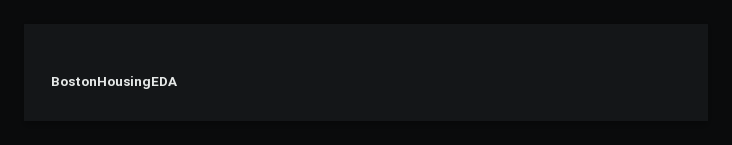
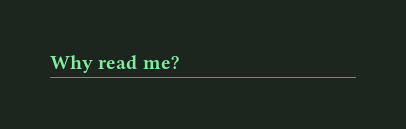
- BostonHousingEDA
+ Why read me?

